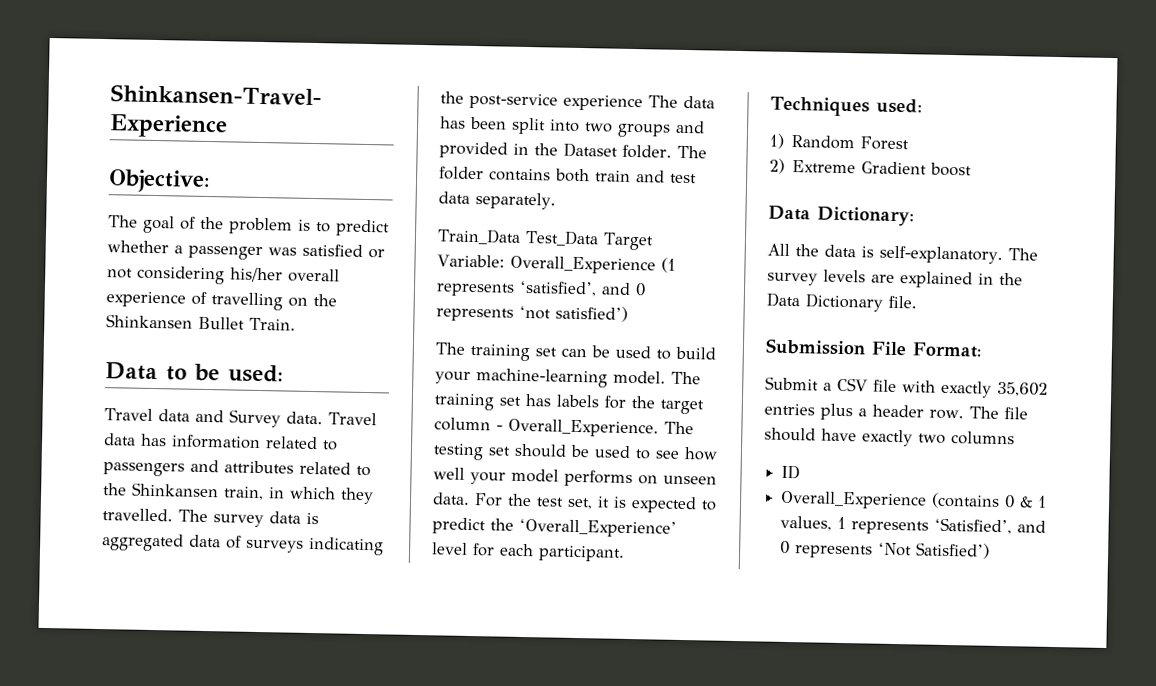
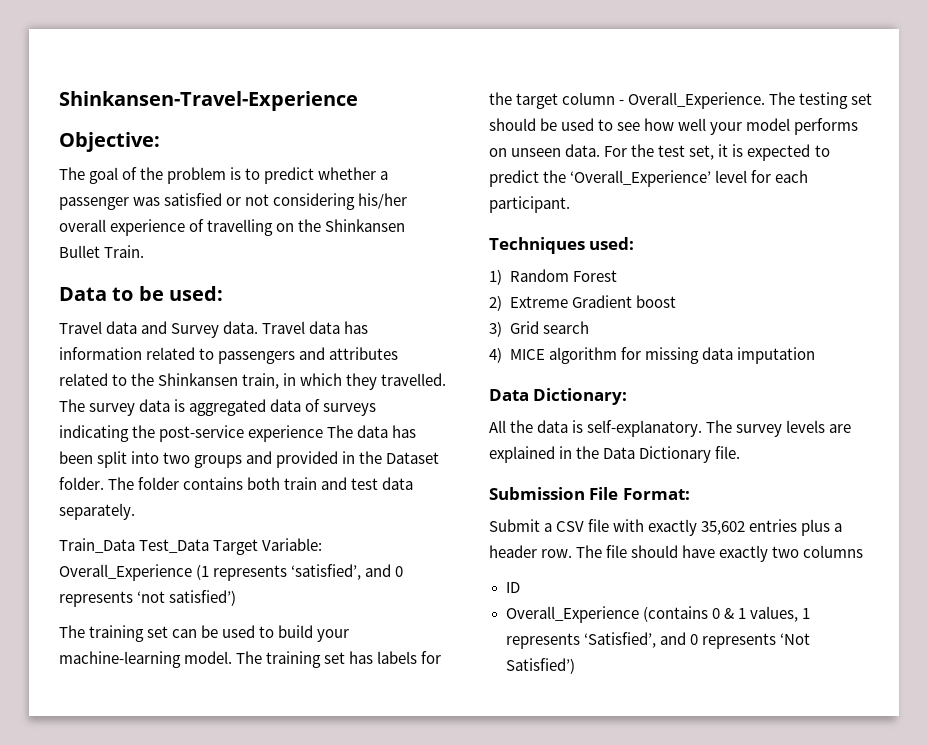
+ 3) Grid search
+ 4) MICE algorithm for missing data imputation

